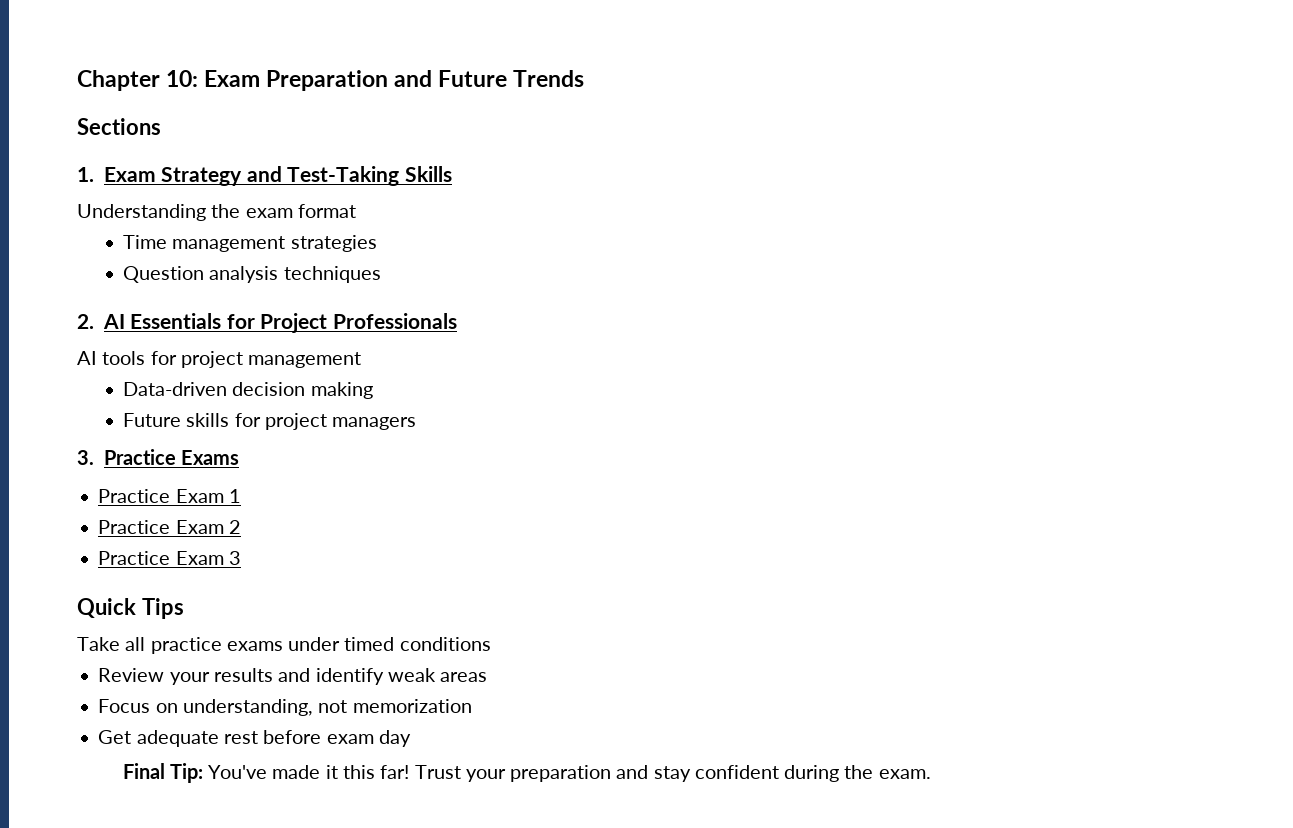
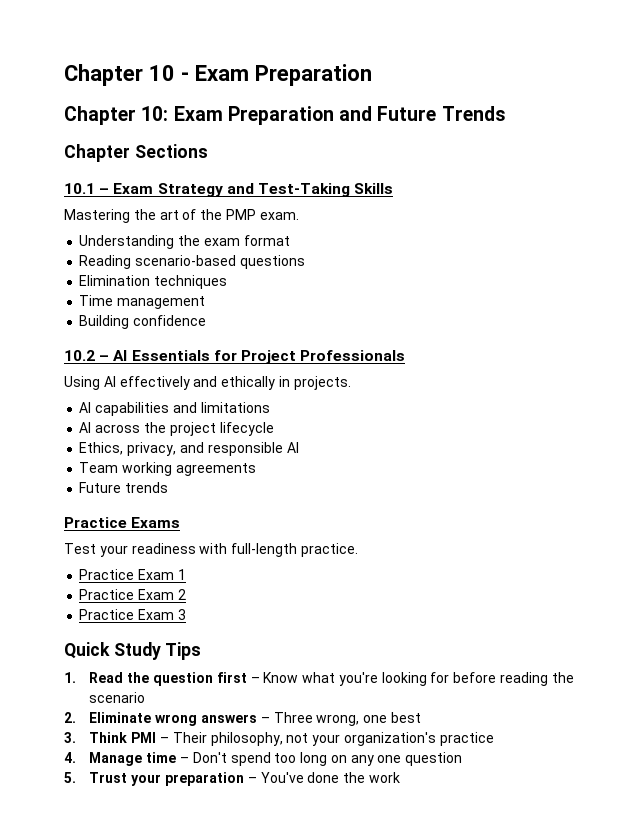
+ Chapter 10 - Exam Preparation
- Sections
+ Chapter Sections
- 1. Exam Strategy and Test-Taking Skills
+ 10.1 – Exam Strategy and Test-Taking Skills
+ Mastering the art of the PMP exam.
  Understanding the exam format
- Time management strategies
- Question analysis techniques
- 2. AI Essentials for Project Professionals
+ Reading scenario-based questions
+ Elimination techniques
+ Time management
+ Building confidence
+ 10.2 – AI Essentials for Project Professionals
- AI tools for project management
- Data-driven decision making
- Future skills for project managers
- 3. Practice Exams
+ Using AI effectively and ethically in projects.
+ AI capabilities and limitations
+ AI across the project lifecycle
+ Ethics, privacy, and responsible AI
+ Team working agreements
+ Future trends
+ Practice Exams
+ Test your readiness with full-length practice.
- Quick Tips
+ Quick Study Tips
- Take all practice exams under timed conditions
- Review your results and identify weak areas
- Focus on understanding, not memorization
- Get adequate rest before exam day
- Final Tip: You've made it this far! Trust your preparation and stay confident during the exam.
+ 1. Read the question first – Know what you're looking for before reading the scenario
+ 2. Eliminate wrong answers – Three wrong, one best
+ 3. Think PMI – Their philosophy, not your organization's practice
+ 4. Manage time – Don't spend too long on any one question
+ 5. Trust your preparation – You've done the work

